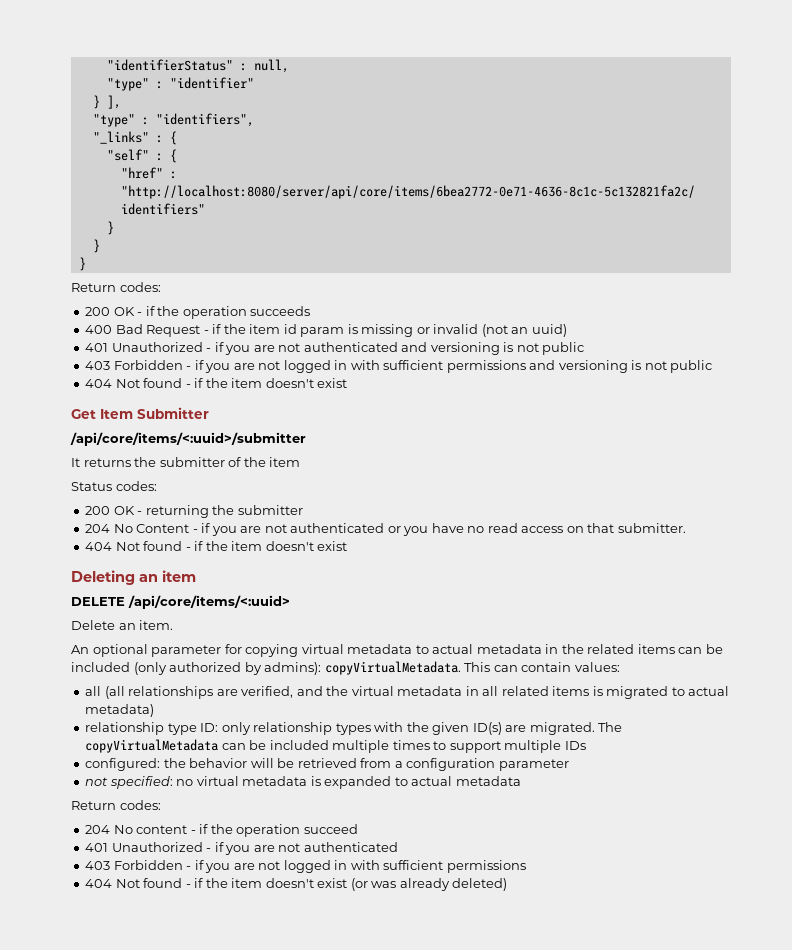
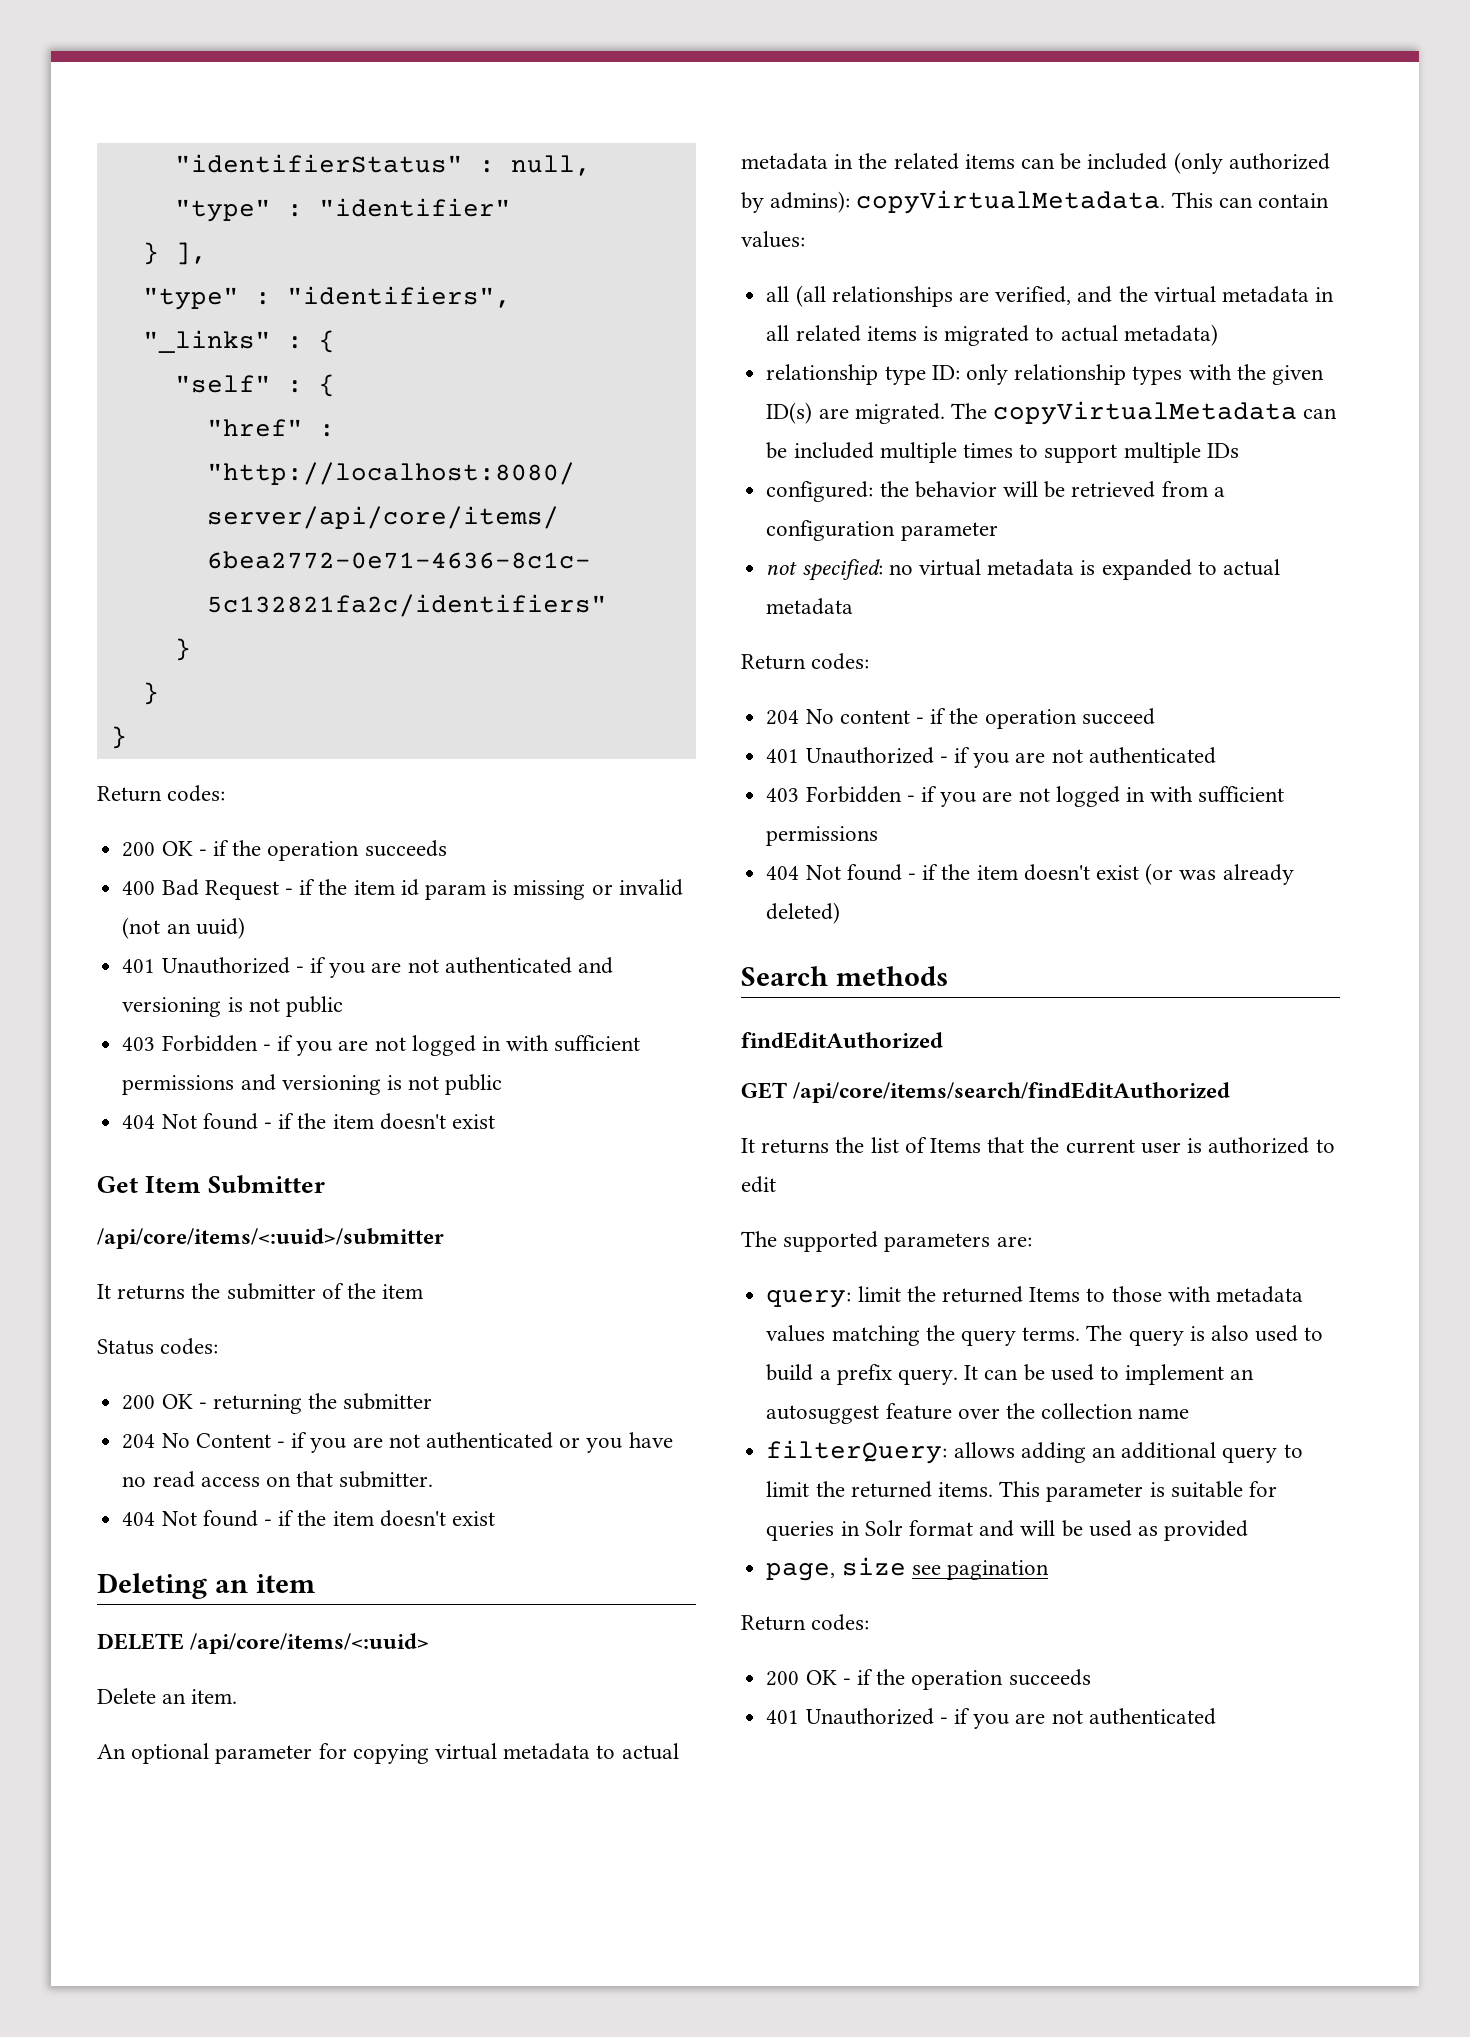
+ Search methods
+ findEditAuthorized
+ GET /api/core/items/search/findEditAuthorized
+ It returns the list of Items that the current user is authorized to edit
+ The supported parameters are:
+ query: limit the returned Items to those with metadata values matching the query terms. The query is also used to build a prefix query. It can be used to implement an autosuggest feature over the collection name
+ filterQuery: allows adding an additional query to limit the returned items. This parameter is suitable for queries in Solr format and will be used as provided
+ page, size see pagination
+ Return codes:
+ 200 OK - if the operation succeeds
+ 401 Unauthorized - if you are not authenticated

